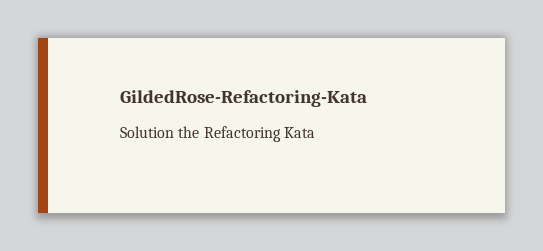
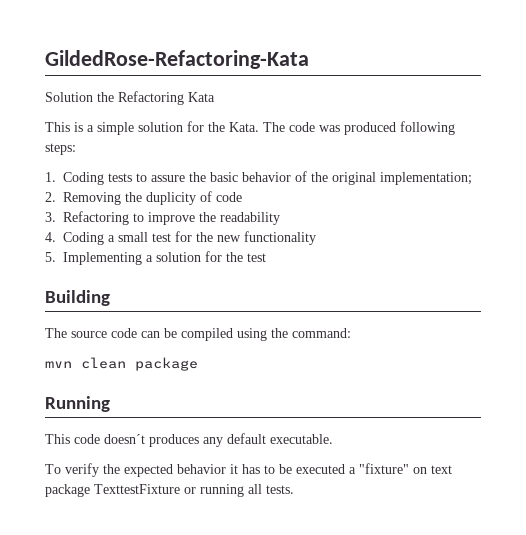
+ This is a simple solution for the Kata. The code was produced following steps:
+ 1. Coding tests to assure the basic behavior of the original implementation;
+ 2. Removing the duplicity of code
+ 3. Refactoring to improve the readability
+ 4. Coding a small test for the new functionality
+ 5. Implementing a solution for the test
+ Building
+ The source code can be compiled using the command:
+ mvn clean package
+ Running
+ This code doesn´t produces any default executable.
+ To verify the expected behavior it has to be executed a "fixture" on text package TexttestFixture or running all tests.

